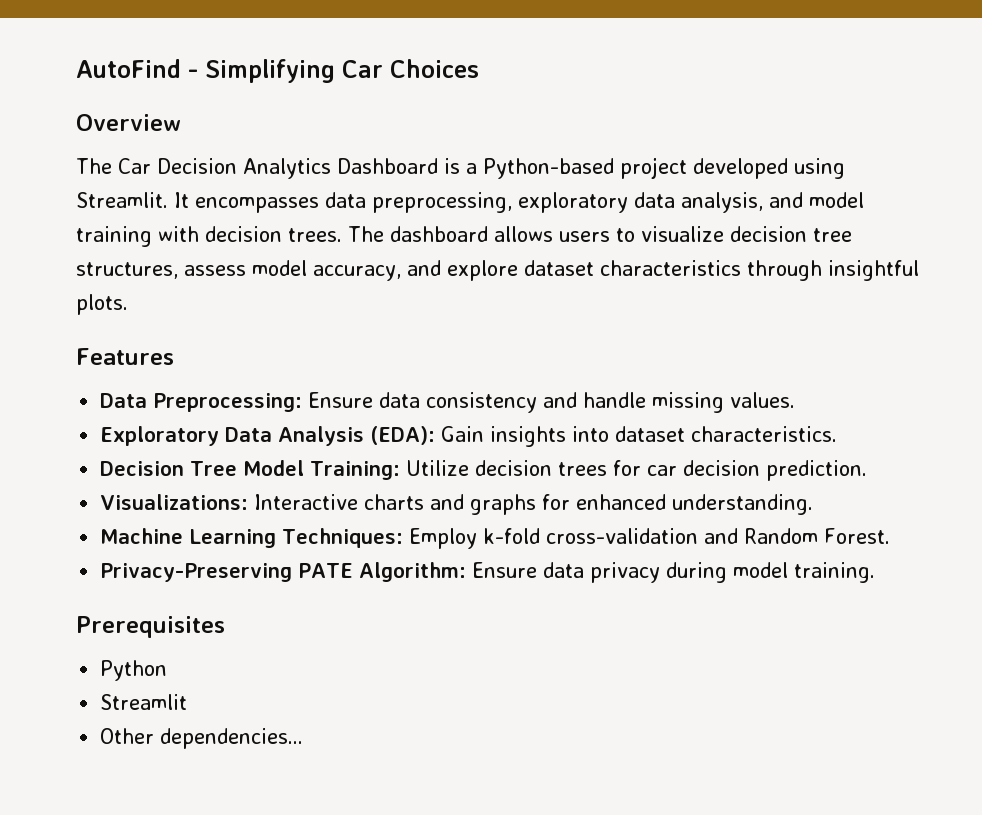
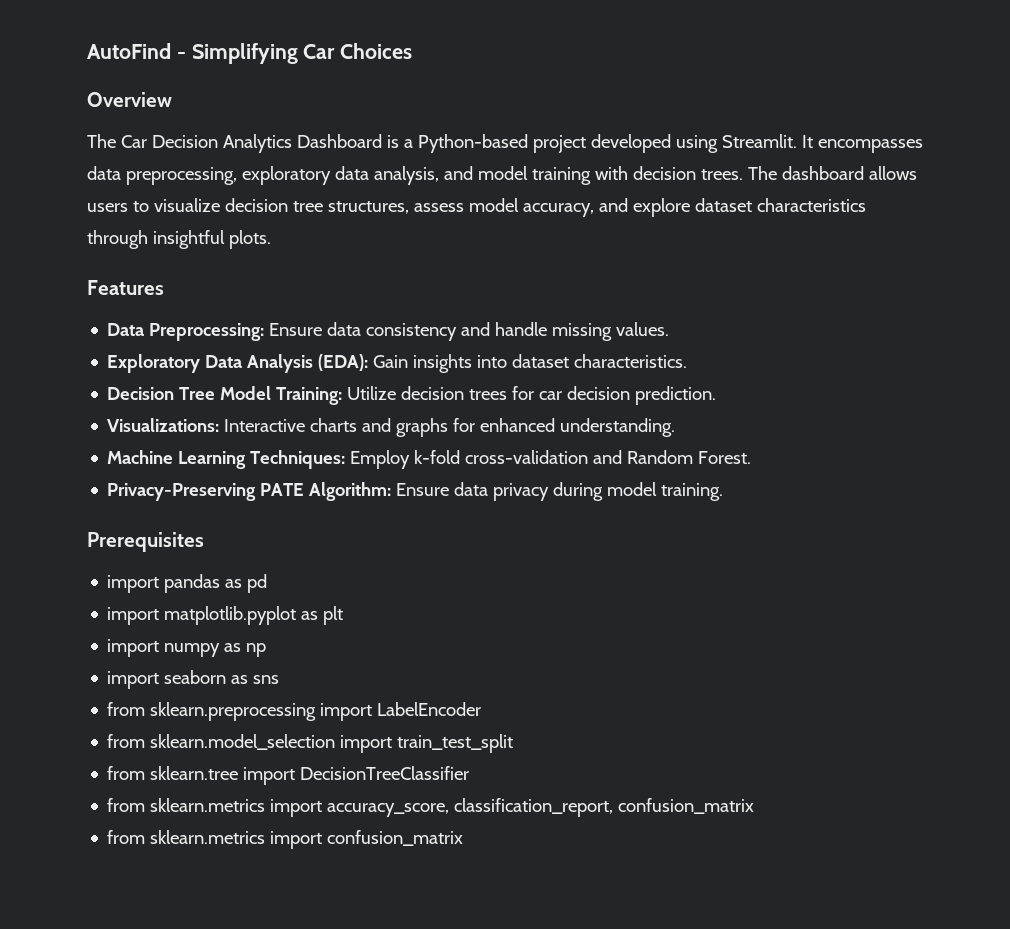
- Python
- Streamlit
- Other dependencies...
+ import pandas as pd
+ import matplotlib.pyplot as plt
+ import numpy as np
+ import seaborn as sns
+ from sklearn.preprocessing import LabelEncoder
+ from sklearn.model_selection import train_test_split
+ from sklearn.tree import DecisionTreeClassifier
+ from sklearn.metrics import accuracy_score, classification_report, confusion_matrix
+ from sklearn.metrics import confusion_matrix

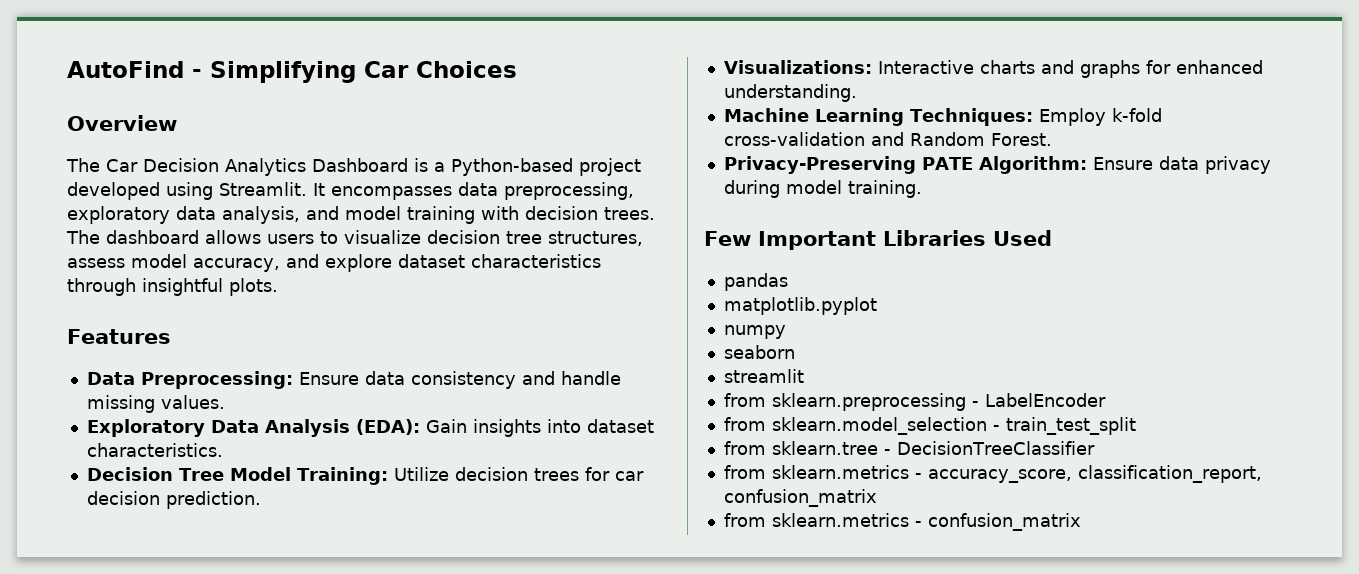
- Prerequisites
- import pandas as pd
- import matplotlib.pyplot as plt
- import numpy as np
- import seaborn as sns
+ Few Important Libraries Used
+ pandas
+ matplotlib.pyplot
+ numpy
+ seaborn
+ streamlit
- from sklearn.preprocessing import LabelEncoder
+ from sklearn.preprocessing - LabelEncoder
- from sklearn.model_selection import train_test_split
+ from sklearn.model_selection - train_test_split
- from sklearn.tree import DecisionTreeClassifier
+ from sklearn.tree - DecisionTreeClassifier
- from sklearn.metrics import accuracy_score, classification_report, confusion_matrix
+ from sklearn.metrics - accuracy_score, classification_report, confusion_matrix
- from sklearn.metrics import confusion_matrix
+ from sklearn.metrics - confusion_matrix

